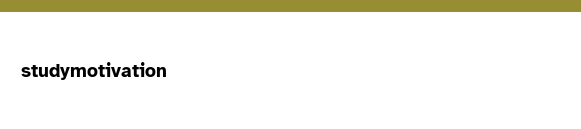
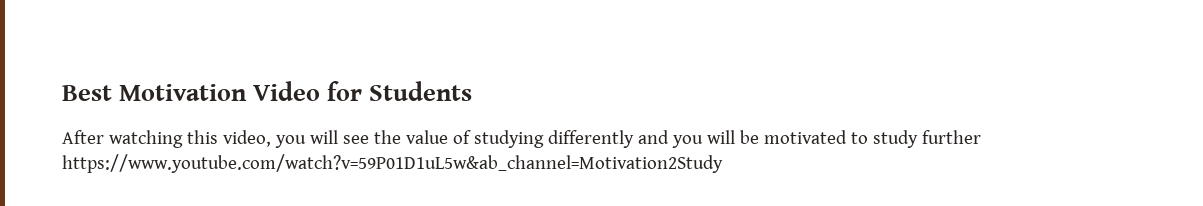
- studymotivation
+ Best Motivation Video for Students
+ After watching this video, you will see the value of studying differently and you will be motivated to study further https://www.youtube.com/watch?v=59P01D1uL5w&ab_channel=Motivation2Study

